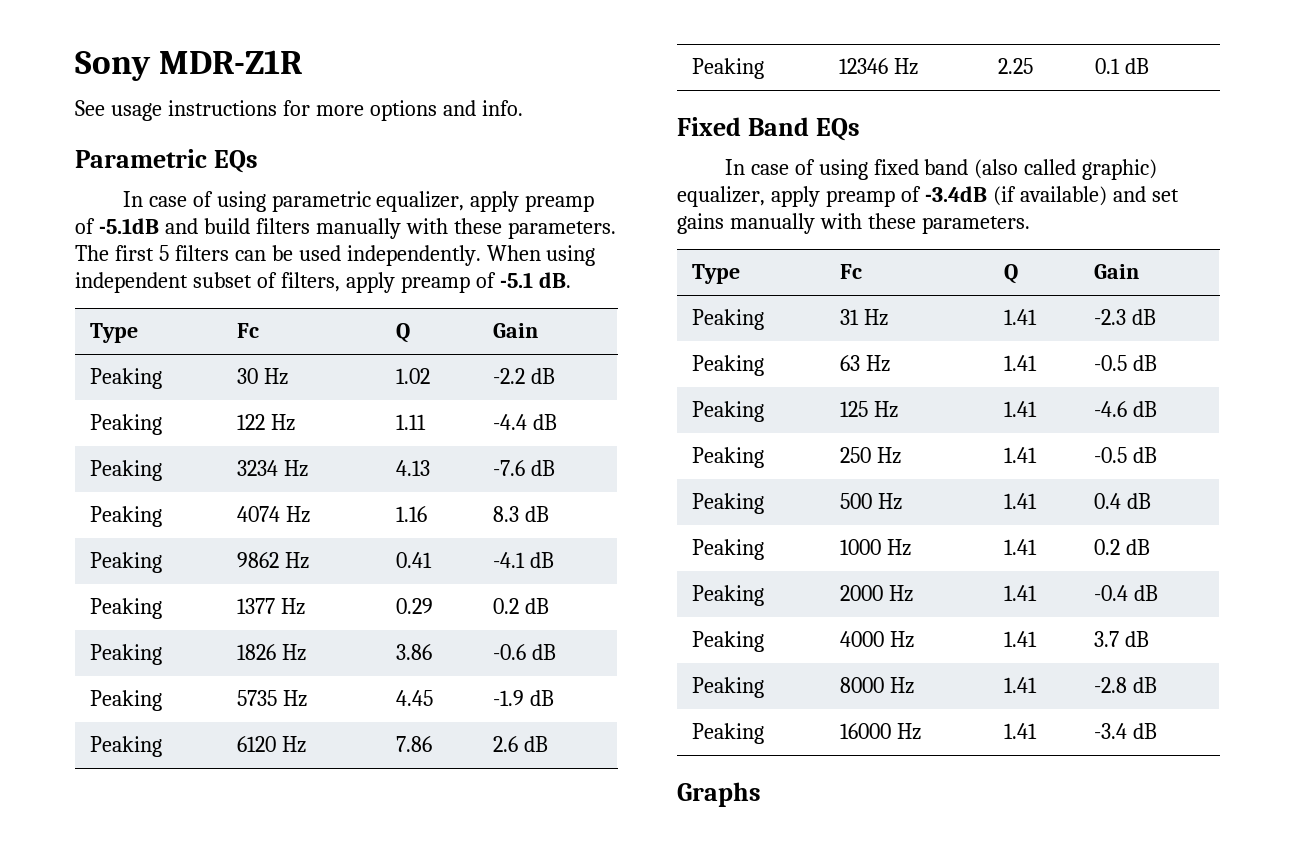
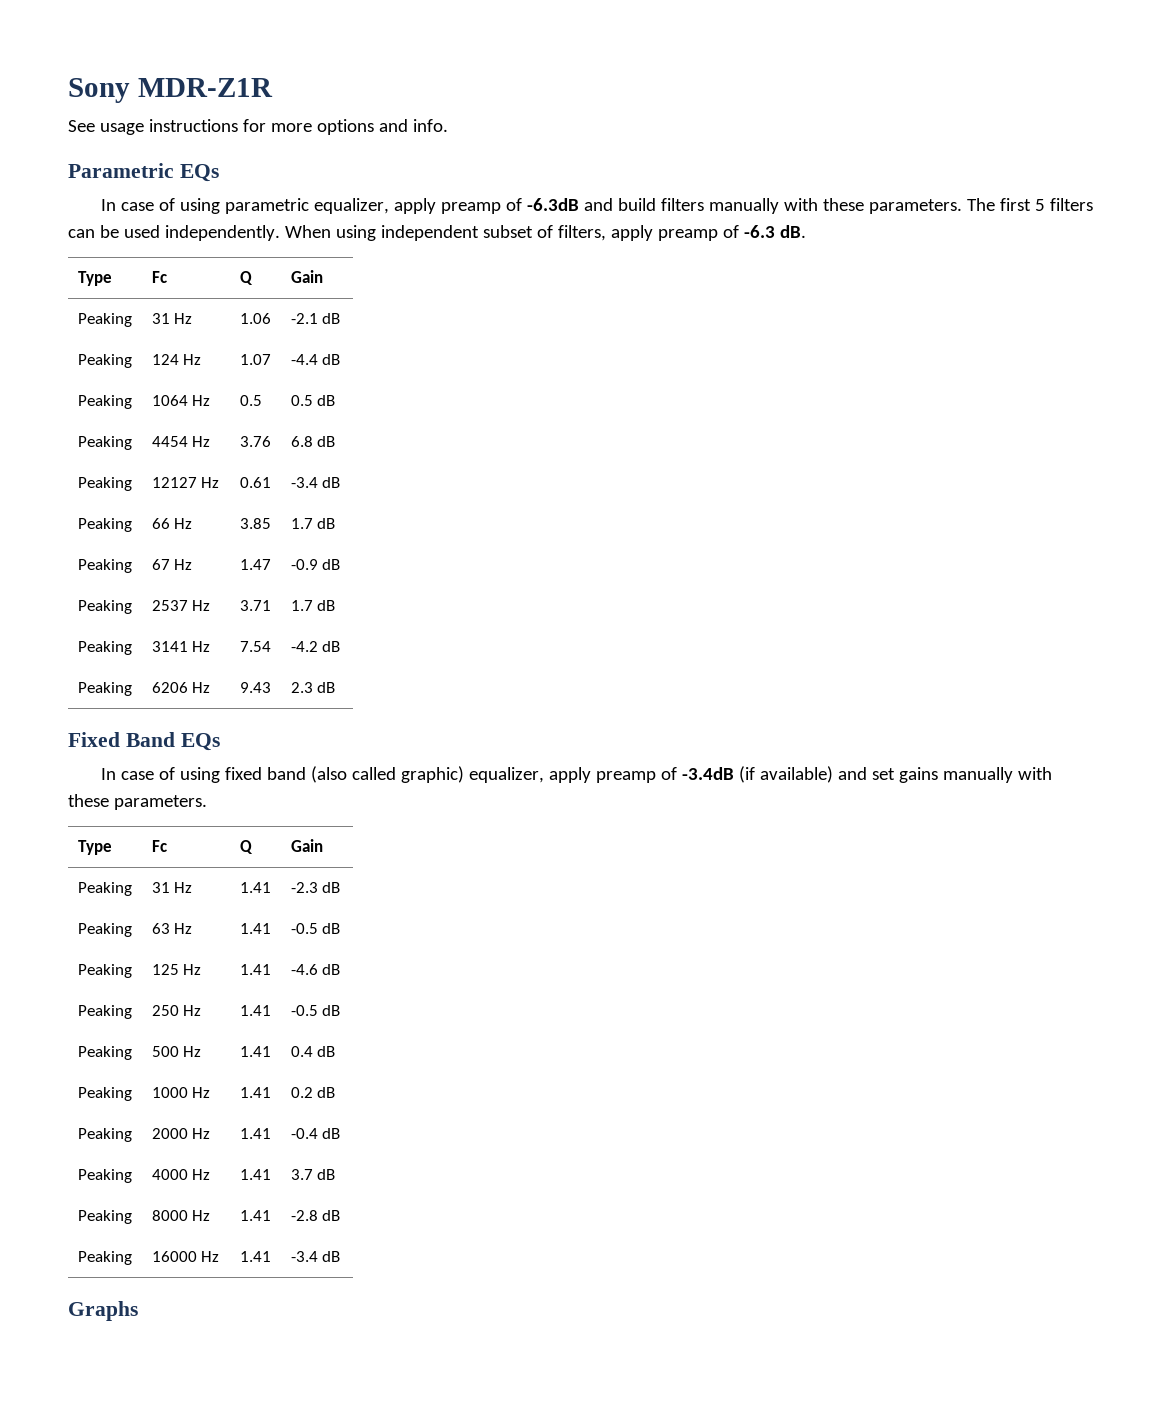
- In case of using parametric equalizer, apply preamp of -5.1dB and build filters manually with these parameters.
+ In case of using parametric equalizer, apply preamp of -6.3dB and build filters manually with these parameters.
- When using independent subset of filters, apply preamp of -5.1 dB.
+ When using independent subset of filters, apply preamp of -6.3 dB.
- Peaking | 30 Hz | 1.02 | -2.2 dB
- Peaking | 122 Hz | 1.11 | -4.4 dB
+ Peaking | 31 Hz | 1.06 | -2.1 dB
+ Peaking | 124 Hz | 1.07 | -4.4 dB
- Peaking | 3234 Hz | 4.13 | -7.6 dB
- Peaking | 4074 Hz | 1.16 | 8.3 dB
- Peaking | 9862 Hz | 0.41 | -4.1 dB
- Peaking | 1377 Hz | 0.29 | 0.2 dB
- Peaking | 1826 Hz | 3.86 | -0.6 dB
- Peaking | 5735 Hz | 4.45 | -1.9 dB
- Peaking | 6120 Hz | 7.86 | 2.6 dB
- Peaking | 12346 Hz | 2.25 | 0.1 dB
+ Peaking | 1064 Hz | 0.5 | 0.5 dB
+ Peaking | 4454 Hz | 3.76 | 6.8 dB
+ Peaking | 12127 Hz | 0.61 | -3.4 dB
+ Peaking | 66 Hz | 3.85 | 1.7 dB
+ Peaking | 67 Hz | 1.47 | -0.9 dB
+ Peaking | 2537 Hz | 3.71 | 1.7 dB
+ Peaking | 3141 Hz | 7.54 | -4.2 dB
+ Peaking | 6206 Hz | 9.43 | 2.3 dB

